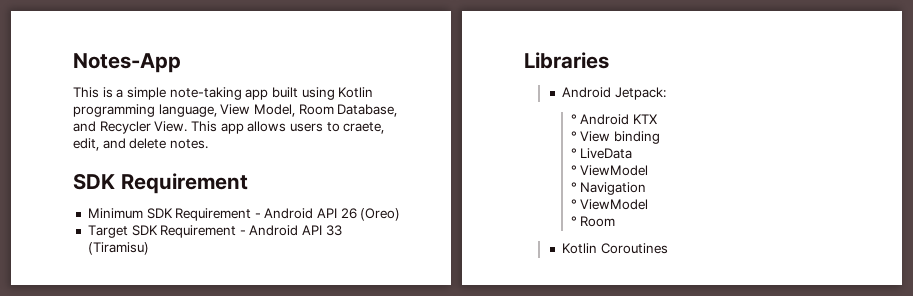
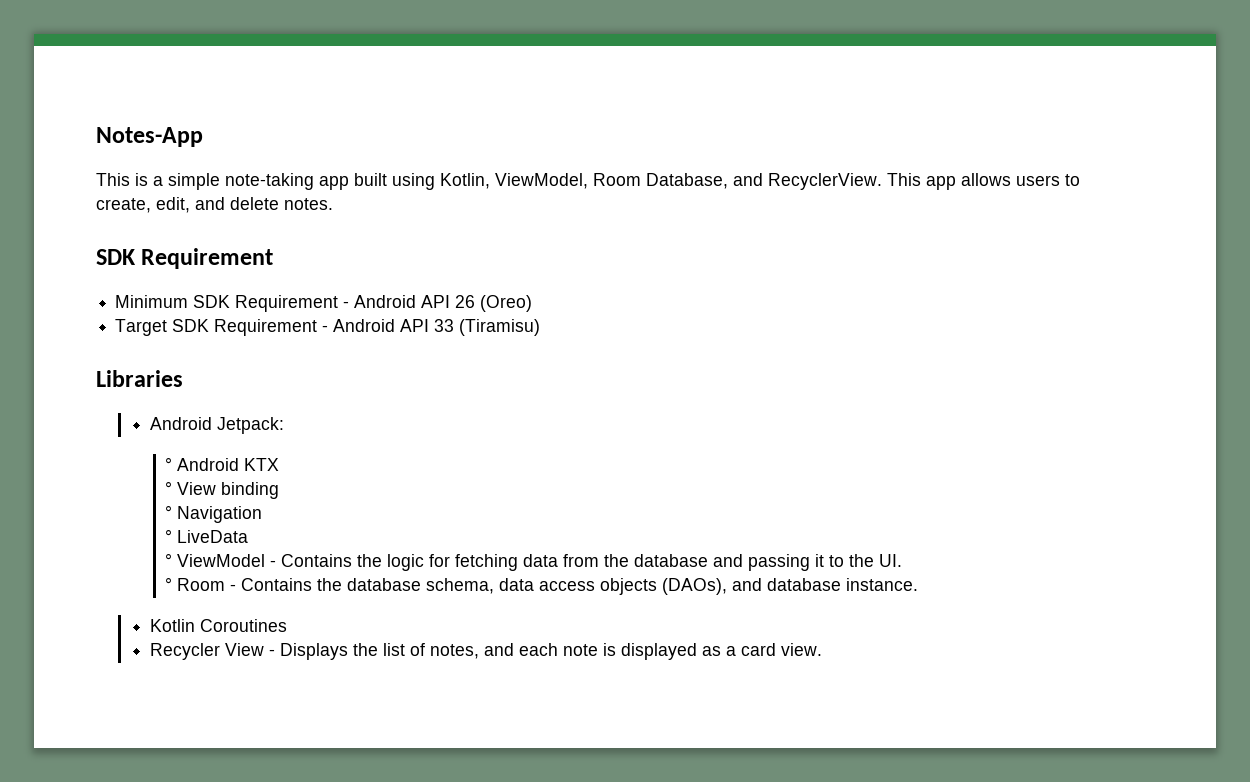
- This is a simple note-taking app built using Kotlin programming language, View Model, Room Database, and Recycler View.
+ This is a simple note-taking app built using Kotlin, ViewModel, Room Database, and RecyclerView.
- This app allows users to craete, edit, and delete notes.
+ This app allows users to create, edit, and delete notes.
+ ° Navigation
  ° LiveData
- ° ViewModel
- ° Navigation
- ° ViewModel
- ° Room
+ ° ViewModel - Contains the logic for fetching data from the database and passing it to the UI.
+ ° Room - Contains the database schema, data access objects (DAOs), and database instance.
  Kotlin Coroutines
+ Recycler View - Displays the list of notes, and each note is displayed as a card view.

